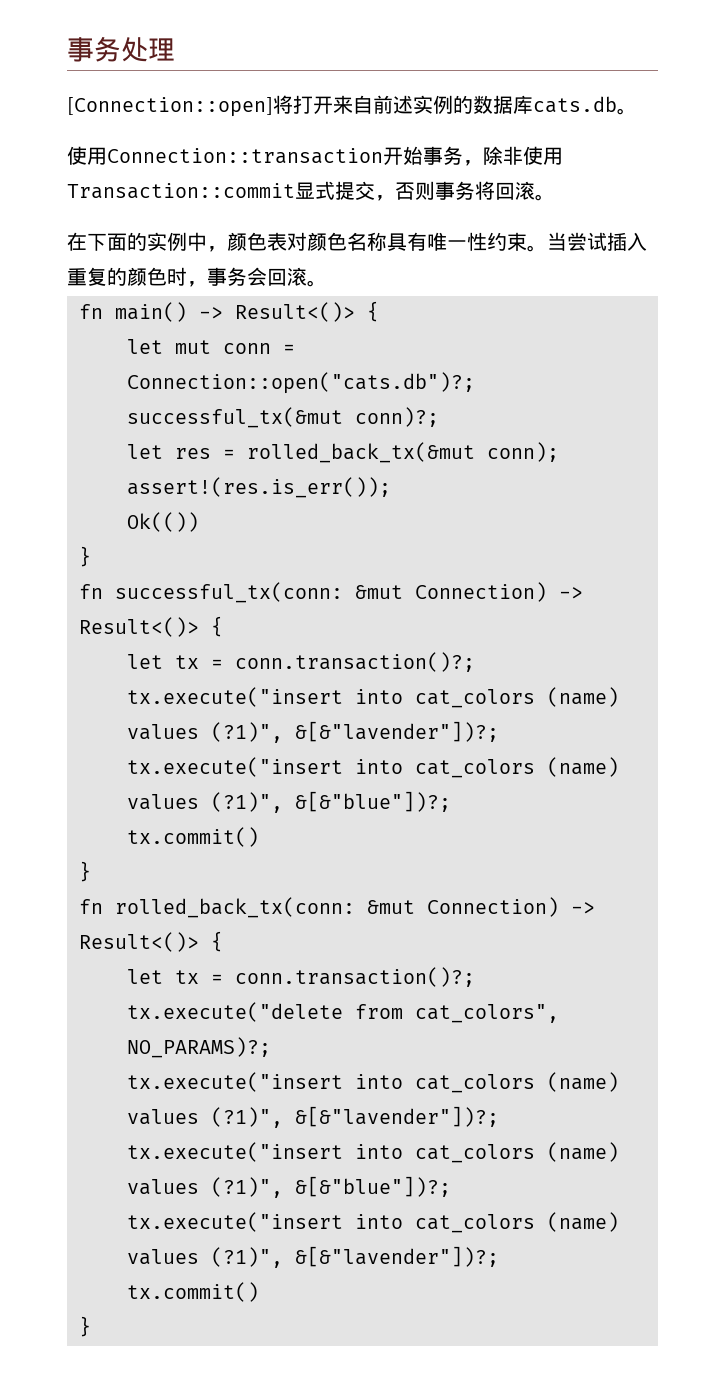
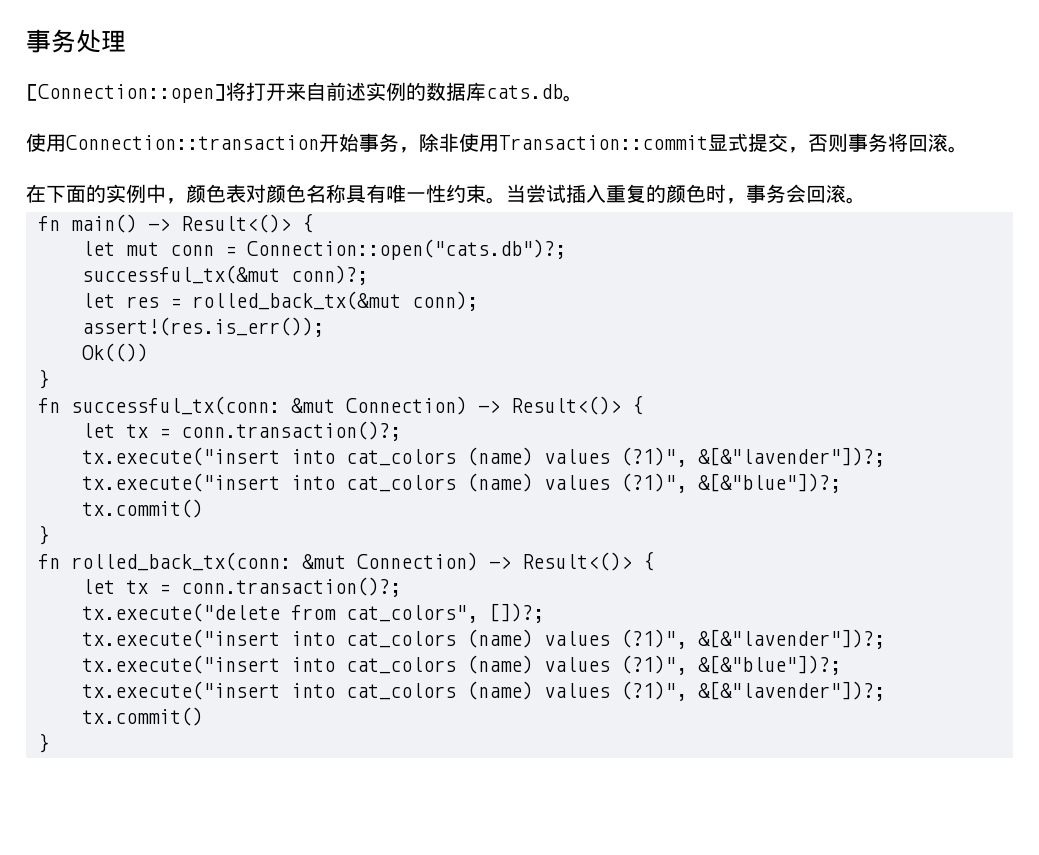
- tx.execute("delete from cat_colors", NO_PARAMS)?;
+ tx.execute("delete from cat_colors", [])?;

